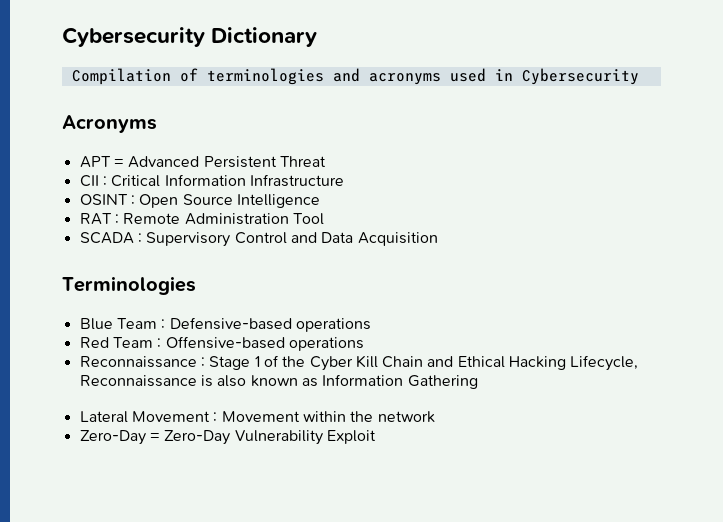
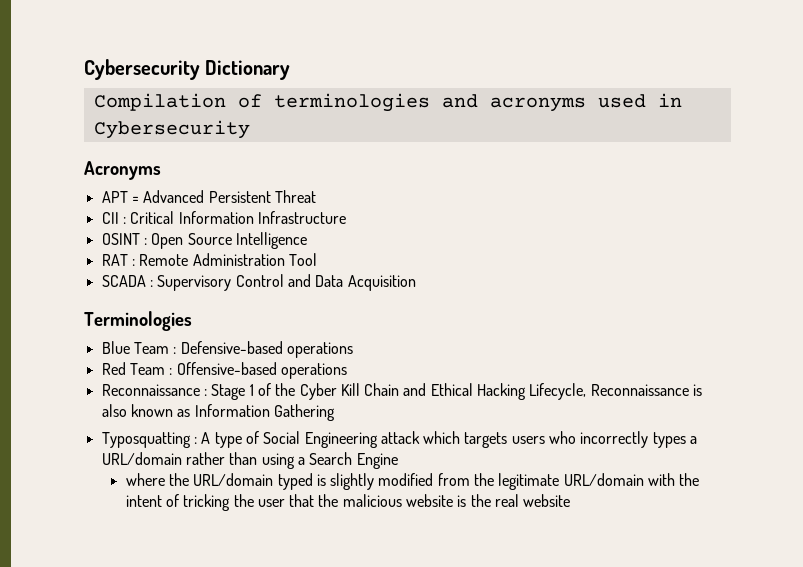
- Lateral Movement : Movement within the network
- Zero-Day = Zero-Day Vulnerability Exploit
+ Typosquatting : A type of Social Engineering attack which targets users who incorrectly types a URL/domain rather than using a Search Engine
+ where the URL/domain typed is slightly modified from the legitimate URL/domain with the intent of tricking the user that the malicious website is the real website

